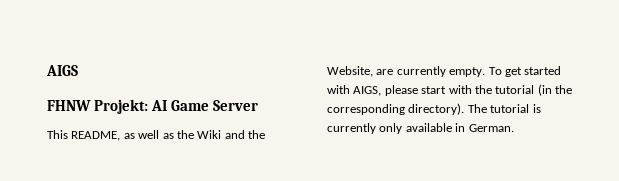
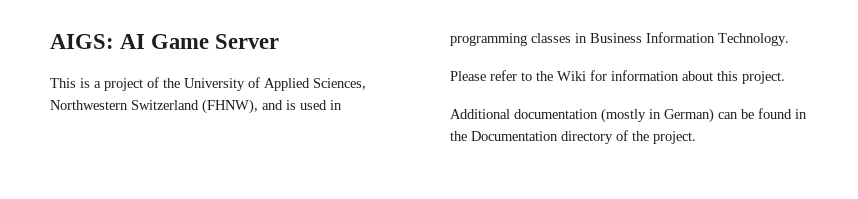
- AIGS
- FHNW Projekt: AI Game Server
+ AIGS: AI Game Server
- This README, as well as the Wiki and the Website, are currently empty. To get started with AIGS, please start with the tutorial (in the corresponding directory). The tutorial is currently only available in German.
+ This is a project of the University of Applied Sciences, Northwestern Switzerland (FHNW), and is used in programming classes in Business Information Technology.
+ Please refer to the Wiki for information about this project.
+ Additional documentation (mostly in German) can be found in the Documentation directory of the project.

